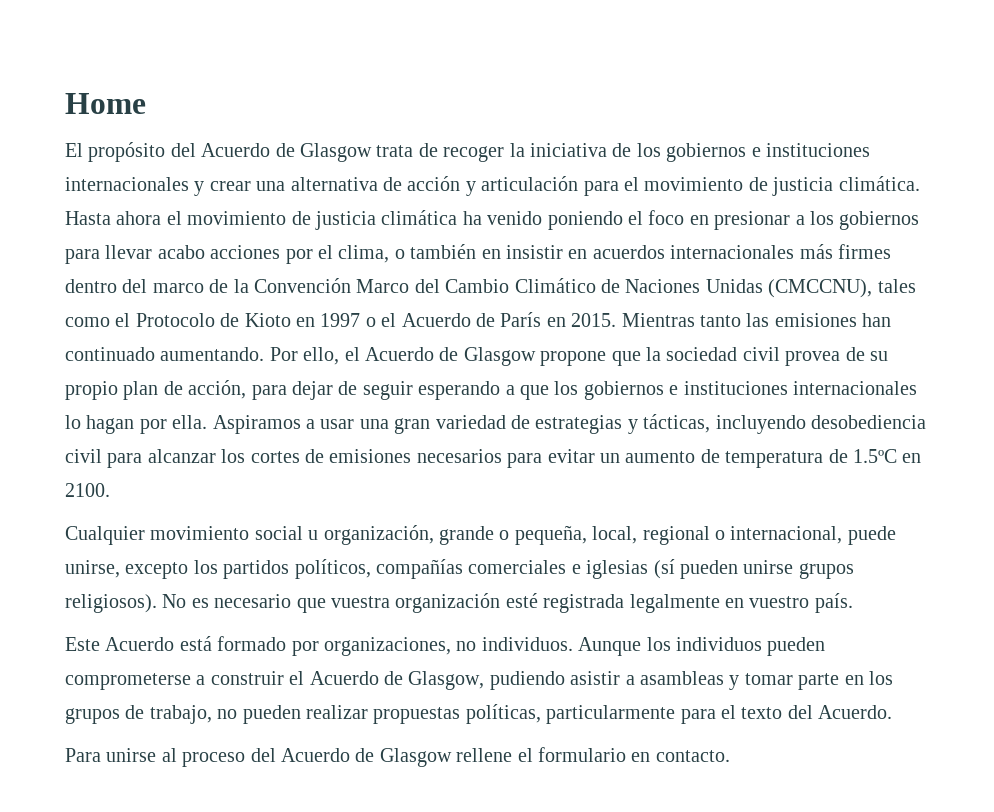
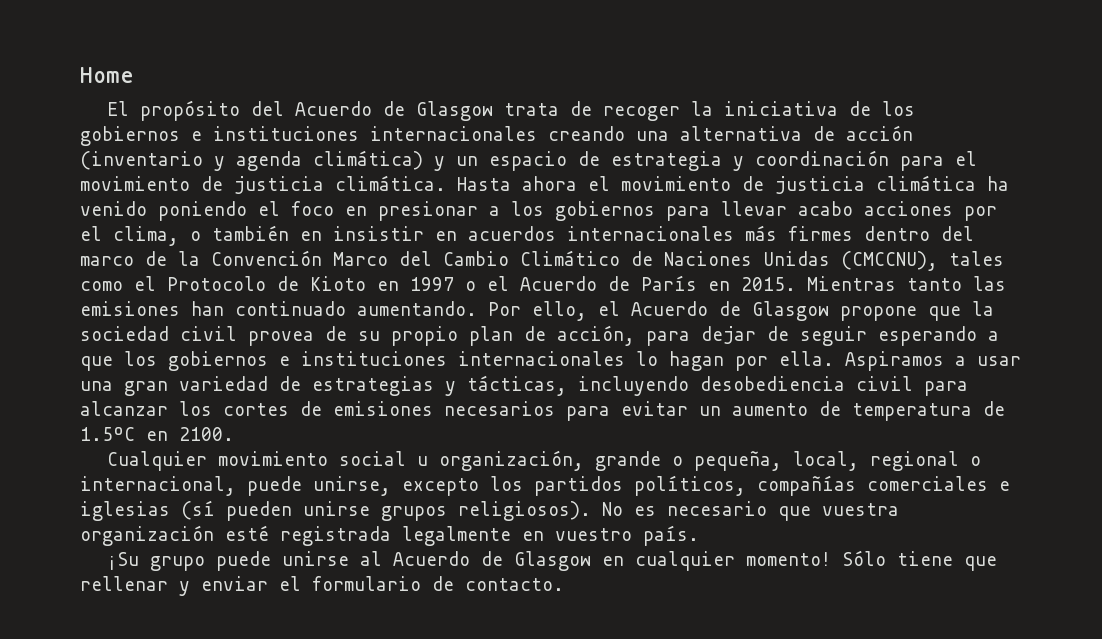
- El propósito del Acuerdo de Glasgow trata de recoger la iniciativa de los gobiernos e instituciones internacionales y crear una alternativa de acción y articulación para el movimiento de justicia climática.
+ El propósito del Acuerdo de Glasgow trata de recoger la iniciativa de los gobiernos e instituciones internacionales creando una alternativa de acción (inventario y agenda climática) y un espacio de estrategia y coordinación para el movimiento de justicia climática.
- Este Acuerdo está formado por organizaciones, no individuos. Aunque los individuos pueden comprometerse a construir el Acuerdo de Glasgow, pudiendo asistir a asambleas y tomar parte en los grupos de trabajo, no pueden realizar propuestas políticas, particularmente para el texto del Acuerdo.
- Para unirse al proceso del Acuerdo de Glasgow rellene el formulario en contacto.
+ ¡Su grupo puede unirse al Acuerdo de Glasgow en cualquier momento! Sólo tiene que rellenar y enviar el formulario de contacto.

